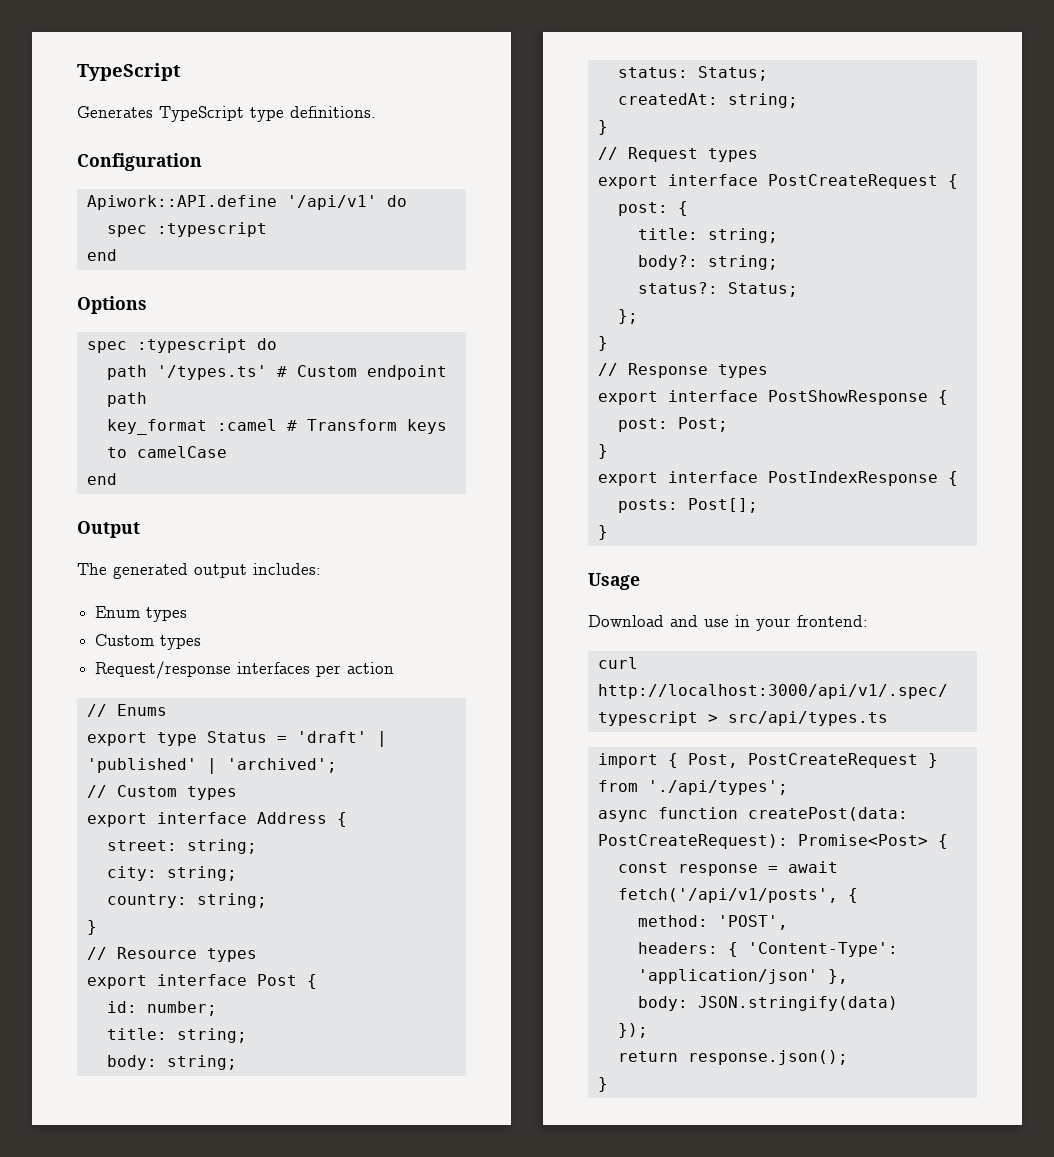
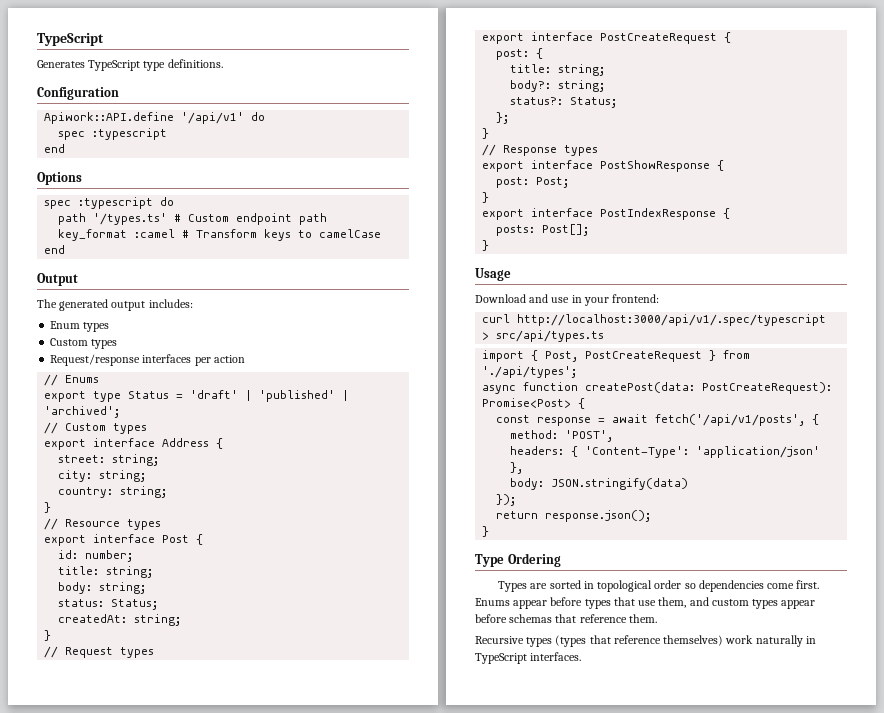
+ Type Ordering
+ Types are sorted in topological order so dependencies come first. Enums appear before types that use them, and custom types appear before schemas that reference them.
+ Recursive types (types that reference themselves) work naturally in TypeScript interfaces.

